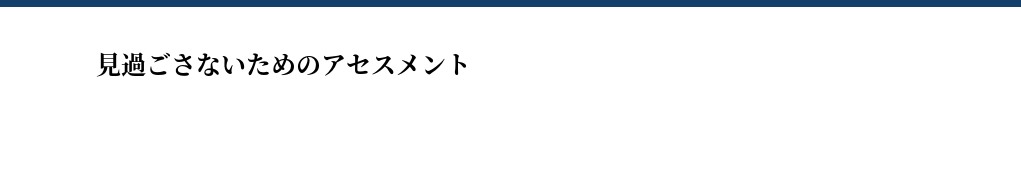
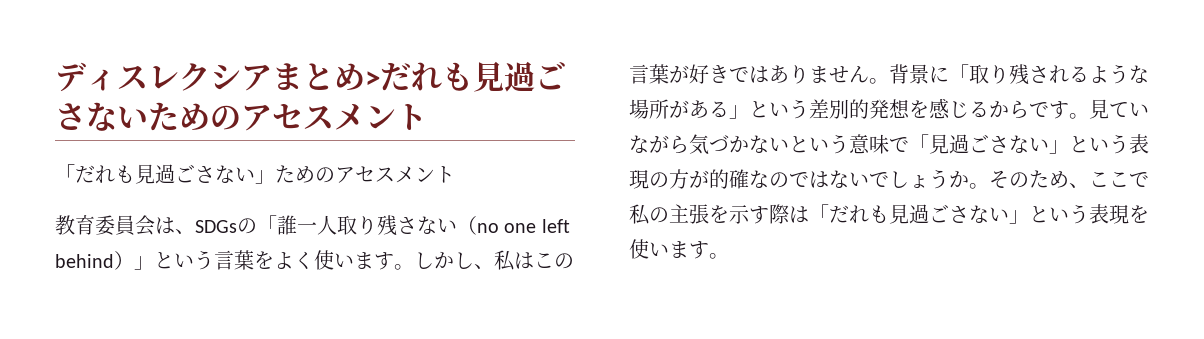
- 見過ごさないためのアセスメント
+ ディスレクシアまとめ>だれも見過ごさないためのアセスメント
+ 「だれも見過ごさない」ためのアセスメント
+ 教育委員会は、SDGsの「誰一人取り残さない（no one left behind）」という言葉をよく使います。しかし、私はこの言葉が好きではありません。背景に「取り残されるような場所がある」という差別的発想を感じるからです。見ていながら気づかないという意味で「見過ごさない」という表現の方が的確なのではないでしょうか。そのため、ここで私の主張を示す際は「だれも見過ごさない」という表現を使います。

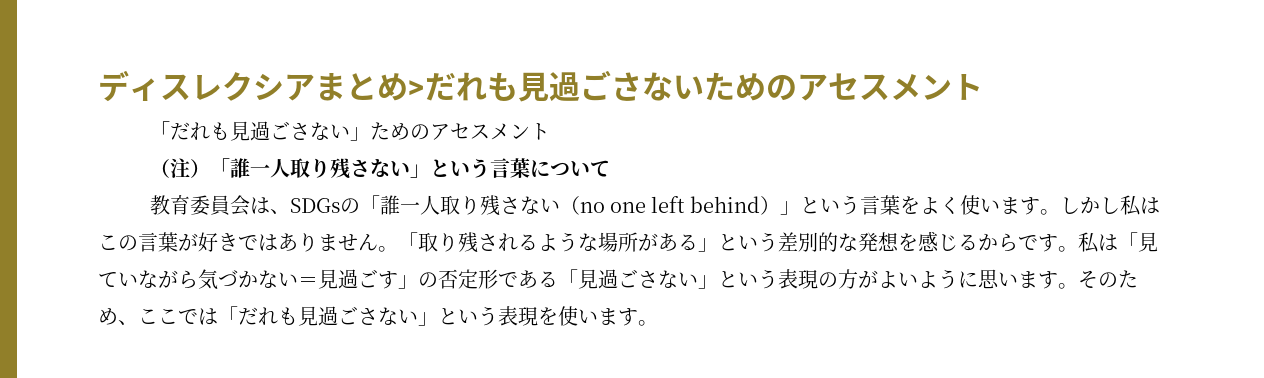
+ （注）「誰一人取り残さない」という言葉について
- しかし、私はこの言葉が好きではありません。
+ しかし私はこの言葉が好きではありません。
- 背景に「取り残されるような場所がある」という差別的発想を感じるからです。
+ 「取り残されるような場所がある」という差別的な発想を感じるからです。
- 見ていながら気づかないという意味で「見過ごさない」という表現の方が的確なのではないでしょうか。
+ 私は「見ていながら気づかない＝見過ごす」の否定形である「見過ごさない」という表現の方がよいように思います。
- そのため、ここで私の主張を示す際は「だれも見過ごさない」という表現を使います。
+ そのため、ここでは「だれも見過ごさない」という表現を使います。

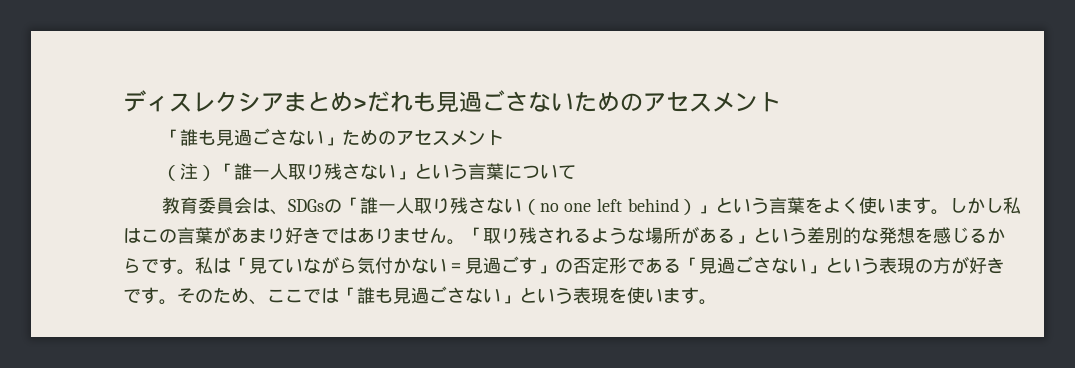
- 「だれも見過ごさない」ためのアセスメント
+ 「誰も見過ごさない」ためのアセスメント
- しかし私はこの言葉が好きではありません。
+ しかし私はこの言葉があまり好きではありません。
- 私は「見ていながら気づかない＝見過ごす」の否定形である「見過ごさない」という表現の方がよいように思います。
+ 私は「見ていながら気付かない＝見過ごす」の否定形である「見過ごさない」という表現の方が好きです。
- そのため、ここでは「だれも見過ごさない」という表現を使います。
+ そのため、ここでは「誰も見過ごさない」という表現を使います。

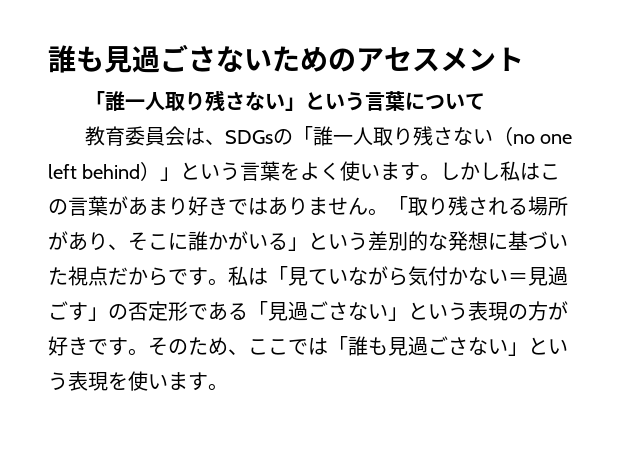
- ディスレクシアまとめ>だれも見過ごさないためのアセスメント
+ 誰も見過ごさないためのアセスメント
- 「誰も見過ごさない」ためのアセスメント
- （注）「誰一人取り残さない」という言葉について
+ 「誰一人取り残さない」という言葉について
- 「取り残されるような場所がある」という差別的な発想を感じるからです。
+ 「取り残される場所があり、そこに誰かがいる」という差別的な発想に基づいた視点だからです。

